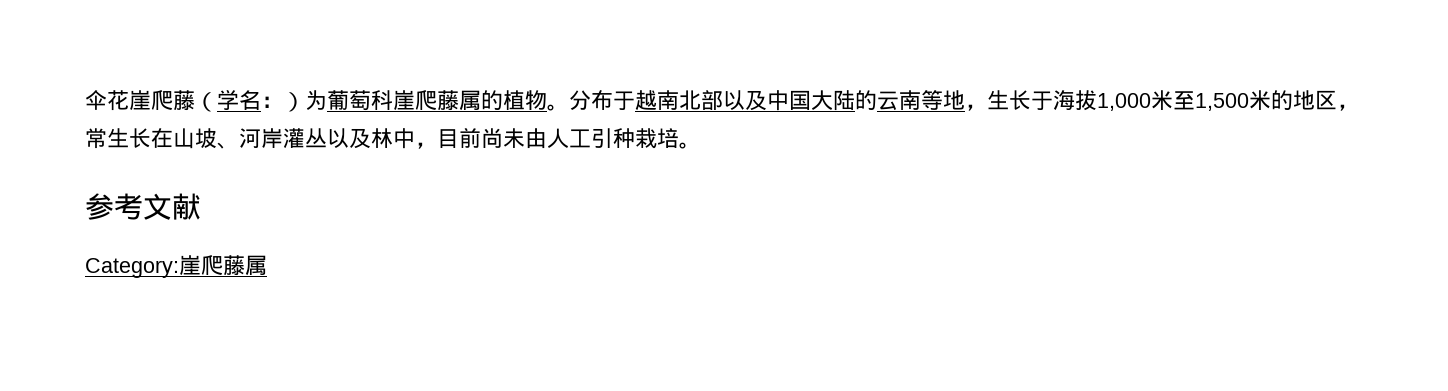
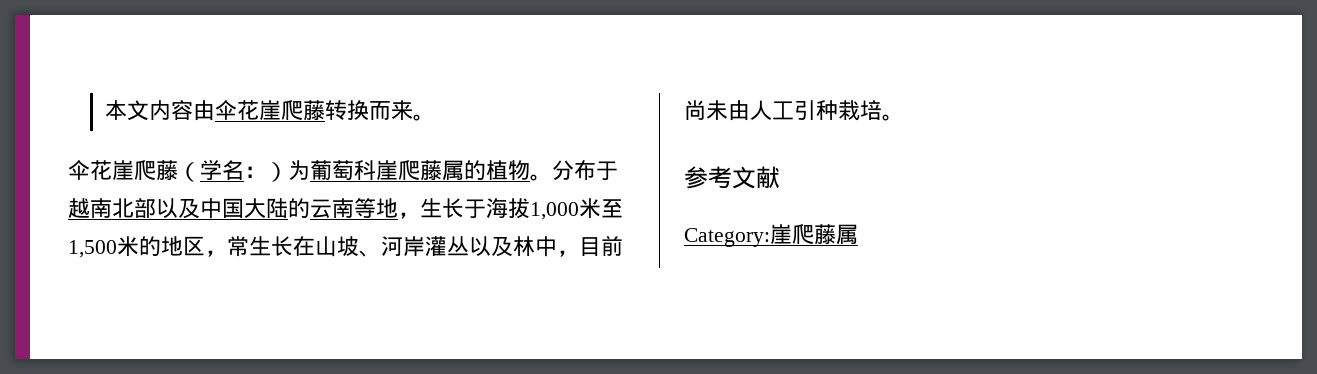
+ 本文内容由伞花崖爬藤转换而来。

